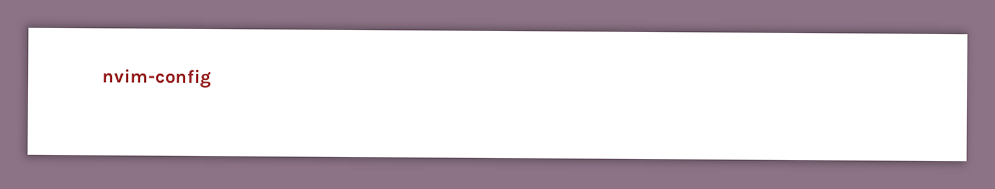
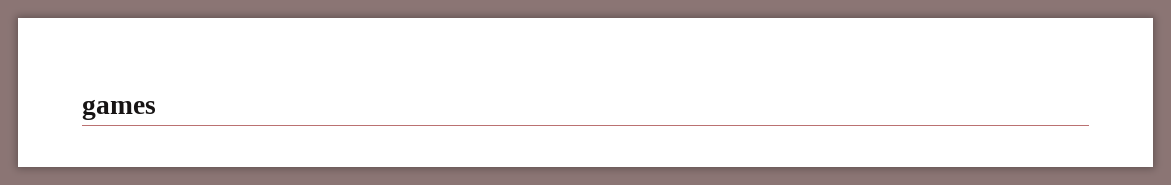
- nvim-config
+ games

